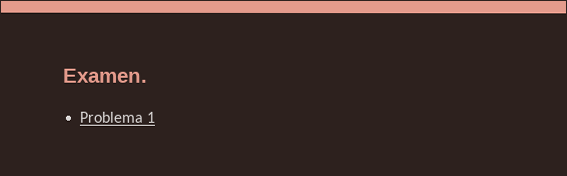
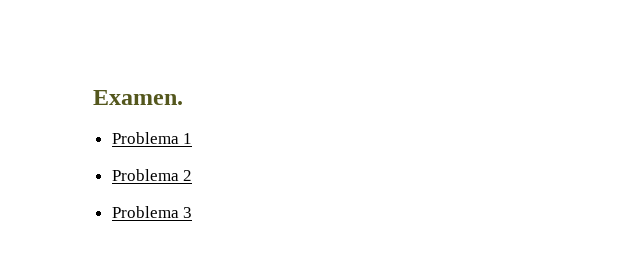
+ Problema 2
+ Problema 3

